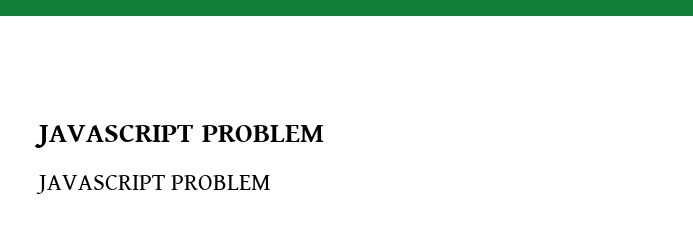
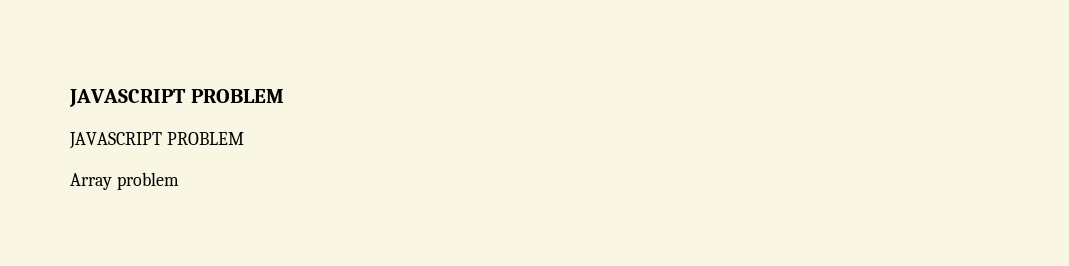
+ Array problem

